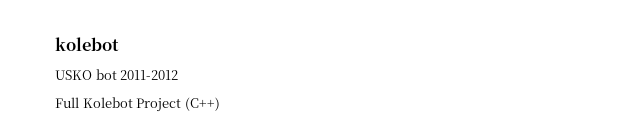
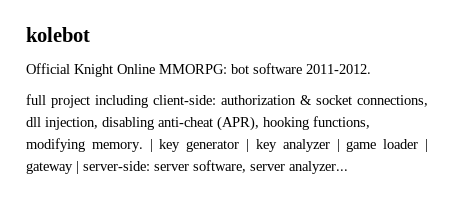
- USKO bot 2011-2012
- Full Kolebot Project (C++)
+ Official Knight Online MMORPG: bot software 2011-2012.
+ full project including client-side: authorization & socket connections, dll injection, disabling anti-cheat (APR), hooking functions, modifying memory. | key generator | key analyzer | game loader | gateway | server-side: server software, server analyzer...

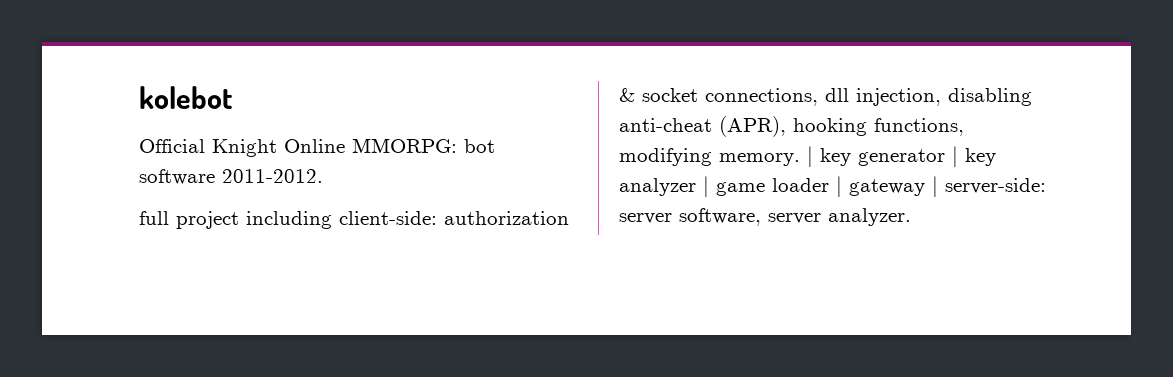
- | key generator | key analyzer | game loader | gateway | server-side: server software, server analyzer...
+ | key generator | key analyzer | game loader | gateway | server-side: server software, server analyzer.

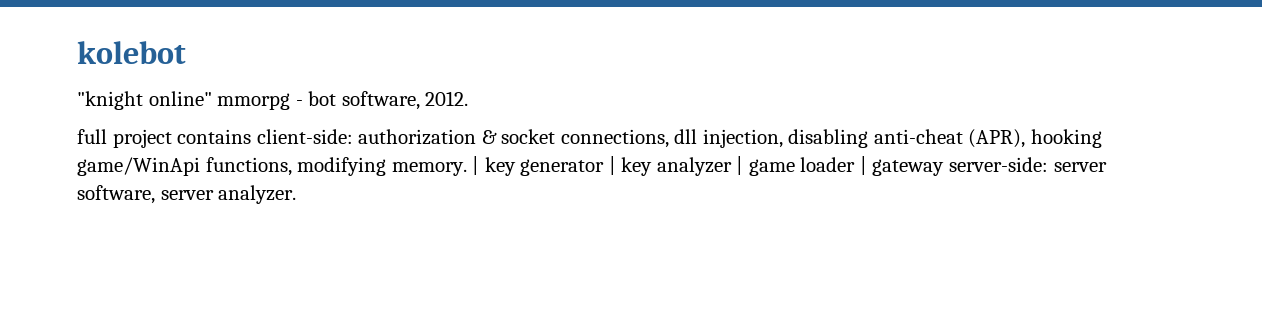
- Official Knight Online MMORPG: bot software 2011-2012.
+ "knight online" mmorpg - bot software, 2012.
- full project including client-side: authorization & socket connections, dll injection, disabling anti-cheat (APR), hooking functions, modifying memory.
+ full project contains client-side: authorization & socket connections, dll injection, disabling anti-cheat (APR), hooking game/WinApi functions, modifying memory.
- | key generator | key analyzer | game loader | gateway | server-side: server software, server analyzer.
+ | key generator | key analyzer | game loader | gateway server-side: server software, server analyzer.

